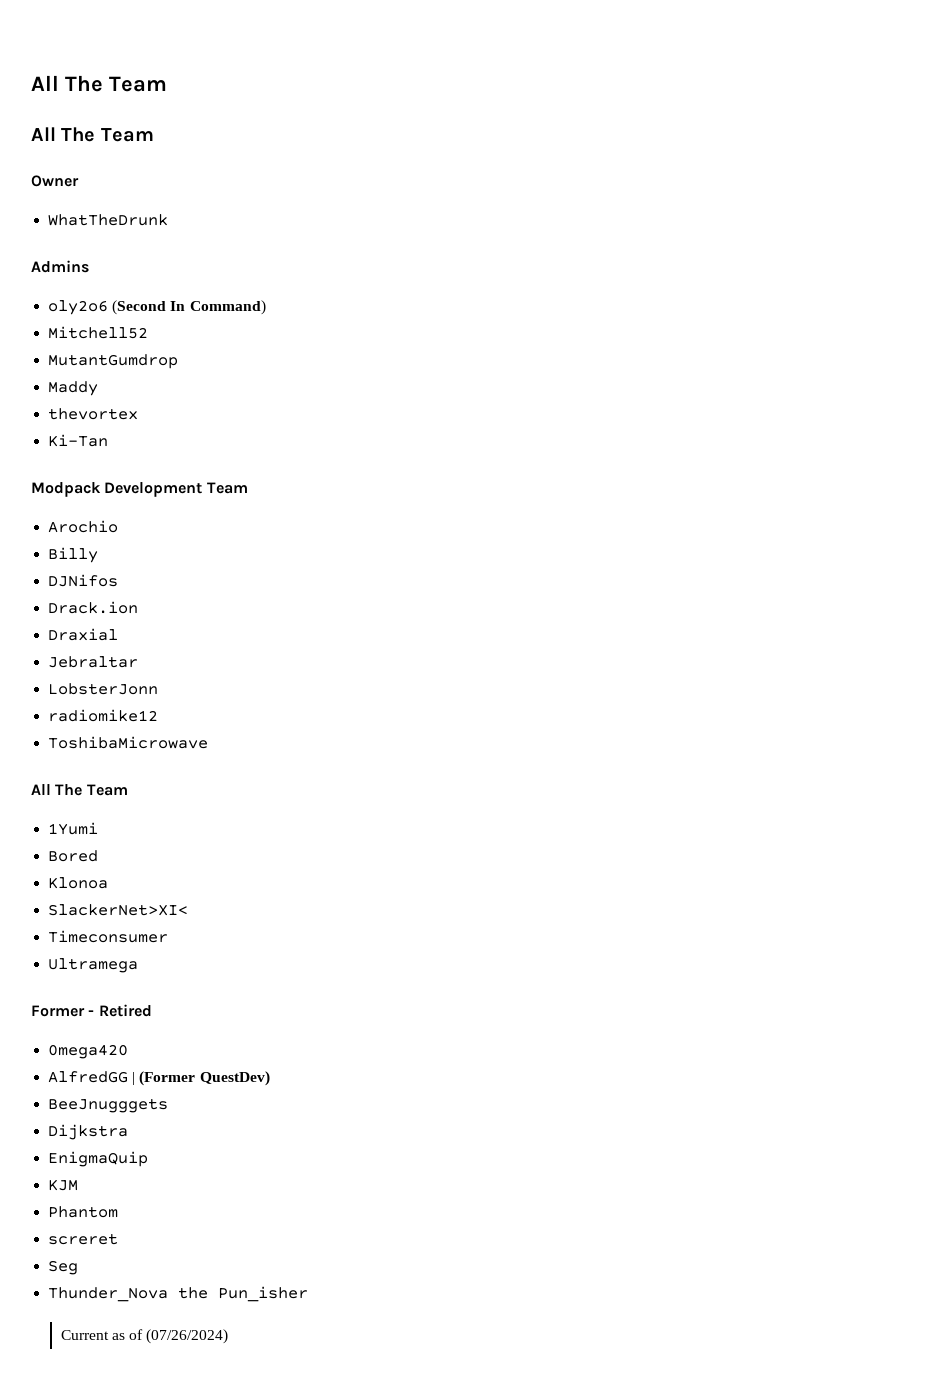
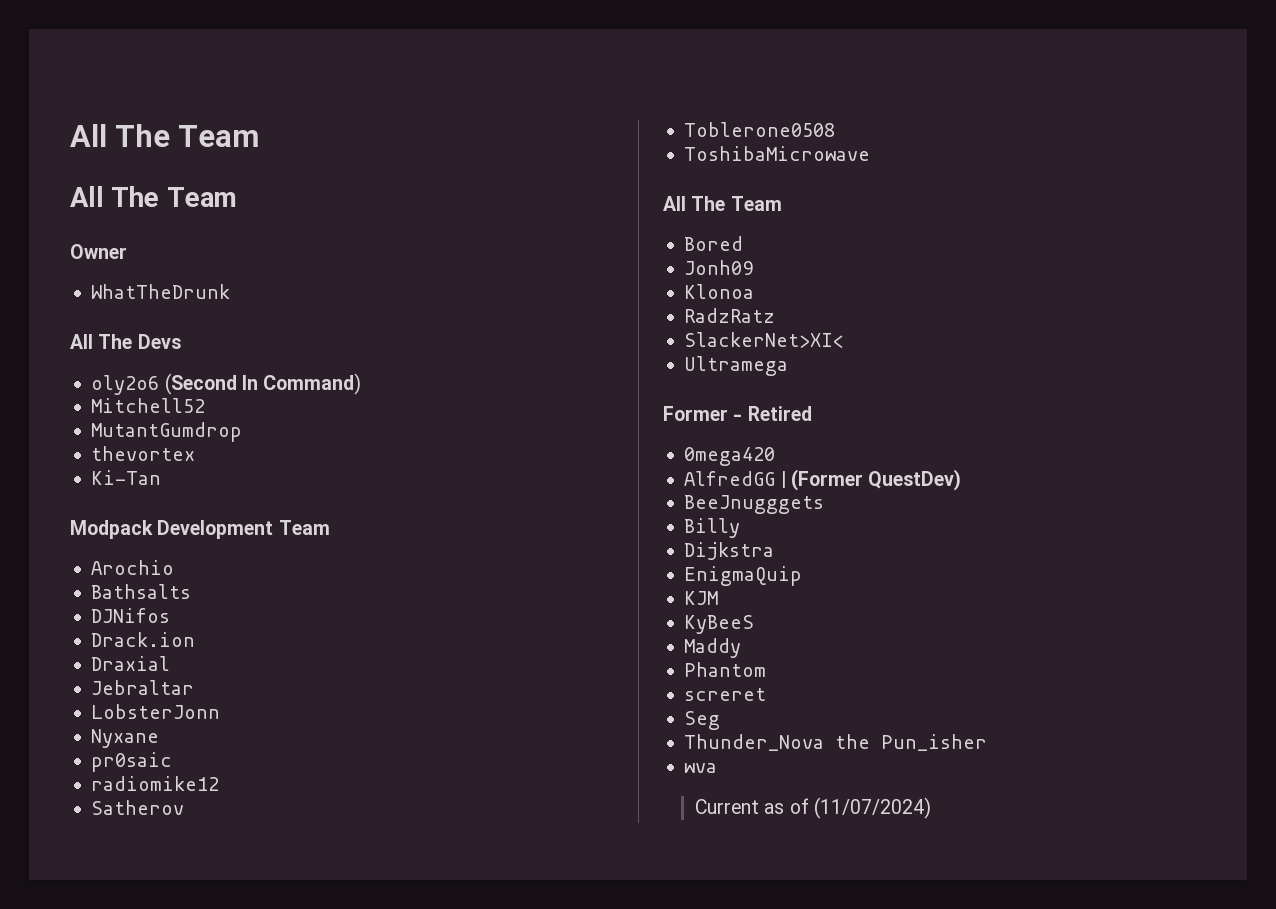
- Admins
+ All The Devs
- Maddy
- Billy
+ Bathsalts
+ Nyxane
+ pr0saic
+ Satherov
+ Toblerone0508
- 1Yumi
  Bored
+ Jonh09
+ RadzRatz
- Timeconsumer
+ Billy
+ KyBeeS
+ Maddy
+ wva
- Current as of (07/26/2024)
+ Current as of (11/07/2024)

